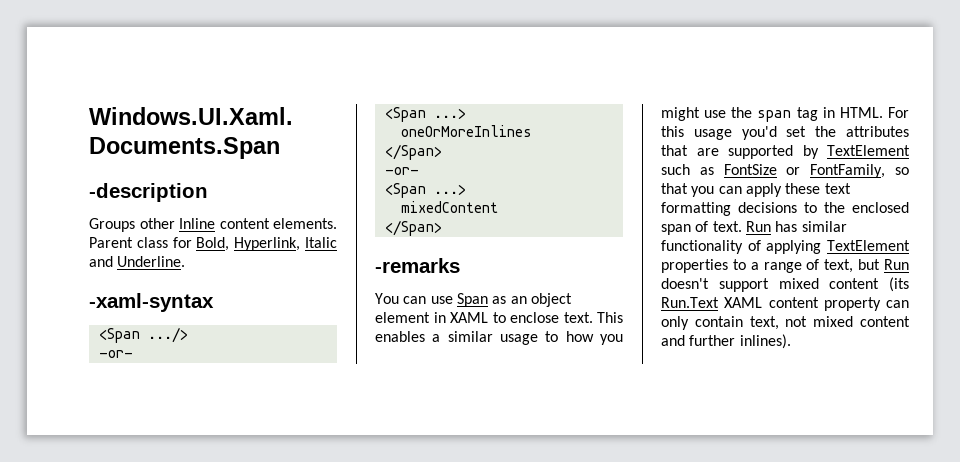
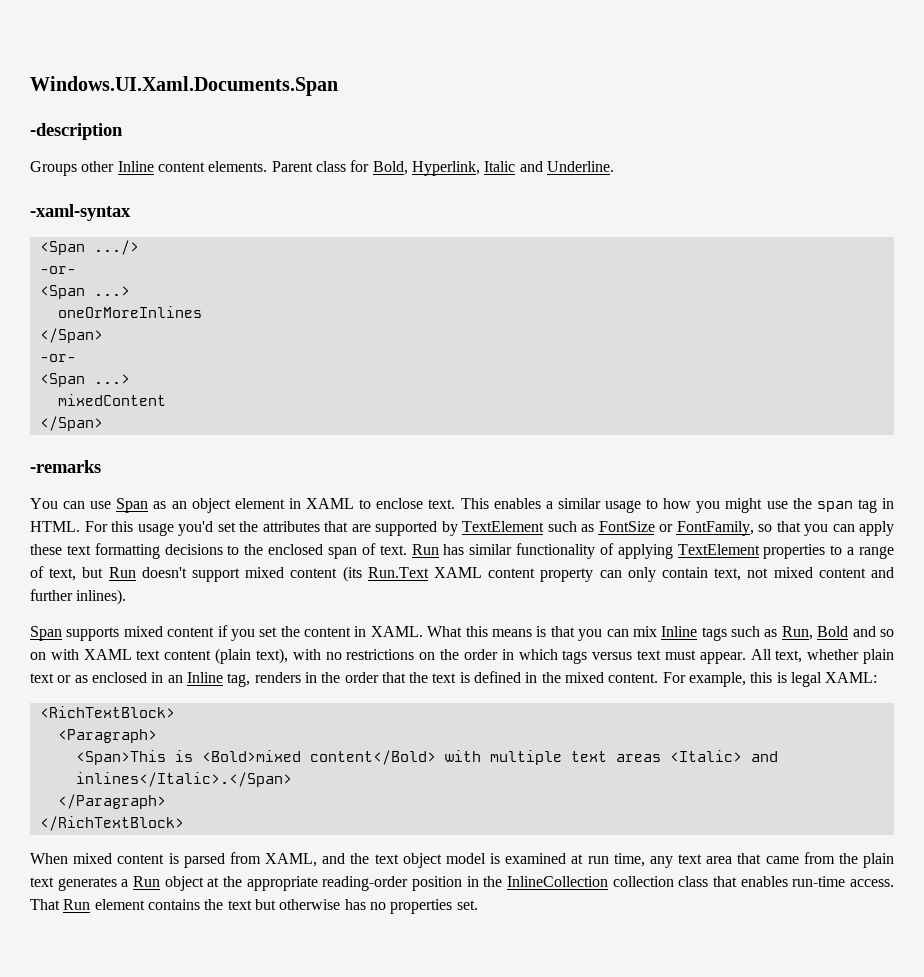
+ Span supports mixed content if you set the content in XAML. What this means is that you can mix Inline tags such as Run, Bold and so on with XAML text content (plain text), with no restrictions on the order in which tags versus text must appear. All text, whether plain text or as enclosed in an Inline tag, renders in the order that the text is defined in the mixed content. For example, this is legal XAML:
+ <RichTextBlock>
+ <Paragraph>
+ <Span>This is <Bold>mixed content</Bold> with multiple text areas <Italic> and inlines</Italic>.</Span>
+ </Paragraph>
+ </RichTextBlock>
+ When mixed content is parsed from XAML, and the text object model is examined at run time, any text area that came from the plain text generates a Run object at the appropriate reading-order position in the InlineCollection collection class that enables run-time access. That Run element contains the text but otherwise has no properties set.

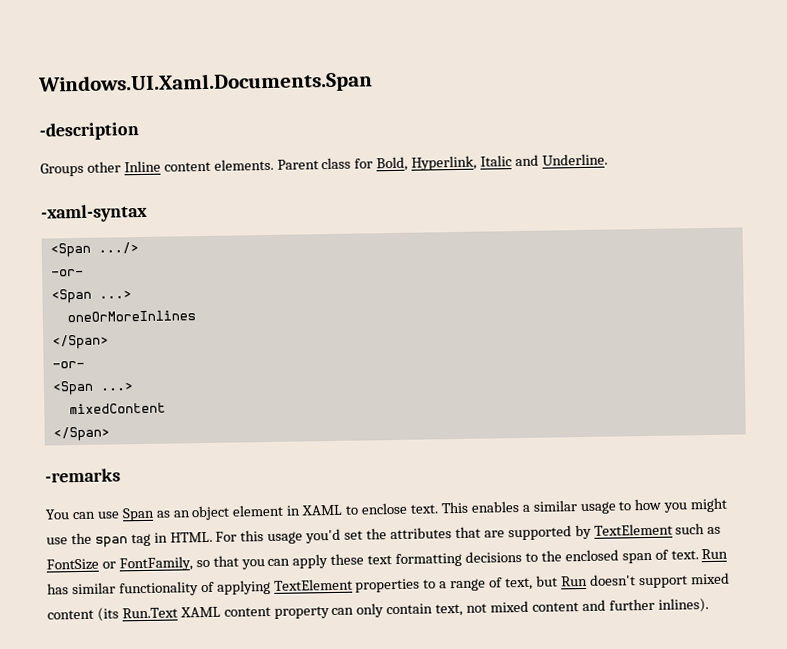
- Span supports mixed content if you set the content in XAML. What this means is that you can mix Inline tags such as Run, Bold and so on with XAML text content (plain text), with no restrictions on the order in which tags versus text must appear. All text, whether plain text or as enclosed in an Inline tag, renders in the order that the text is defined in the mixed content. For example, this is legal XAML:
- <RichTextBlock>
- <Paragraph>
- <Span>This is <Bold>mixed content</Bold> with multiple text areas <Italic> and inlines</Italic>.</Span>
- </Paragraph>
- </RichTextBlock>
- When mixed content is parsed from XAML, and the text object model is examined at run time, any text area that came from the plain text generates a Run object at the appropriate reading-order position in the InlineCollection collection class that enables run-time access. That Run element contains the text but otherwise has no properties set.

